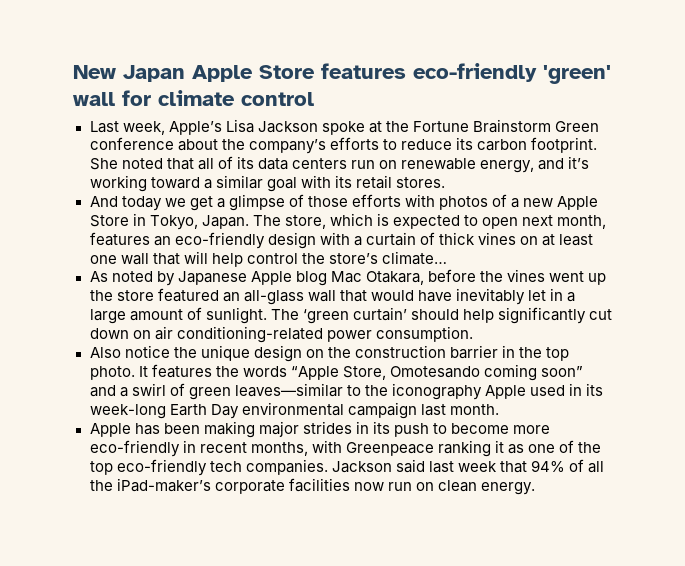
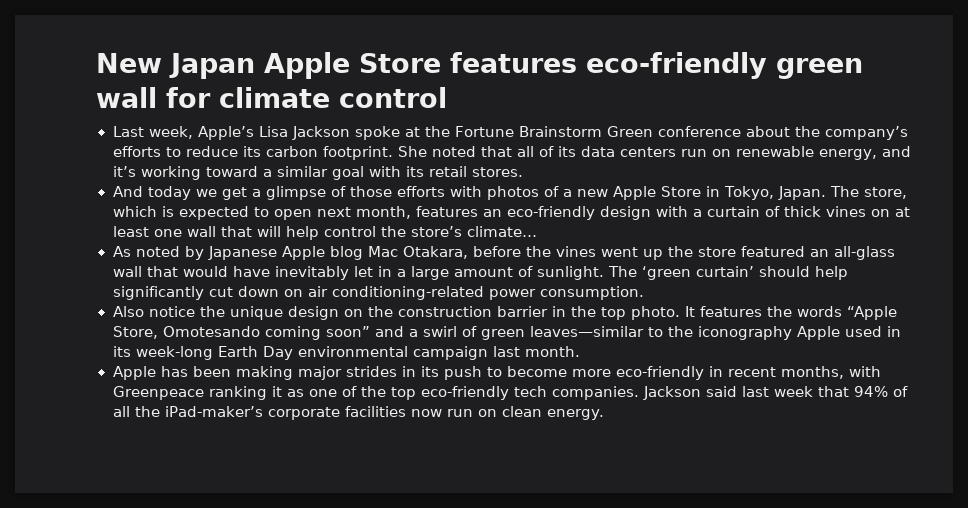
- New Japan Apple Store features eco-friendly 'green' wall for climate control
+ New Japan Apple Store features eco-friendly green wall for climate control

